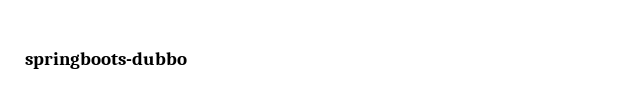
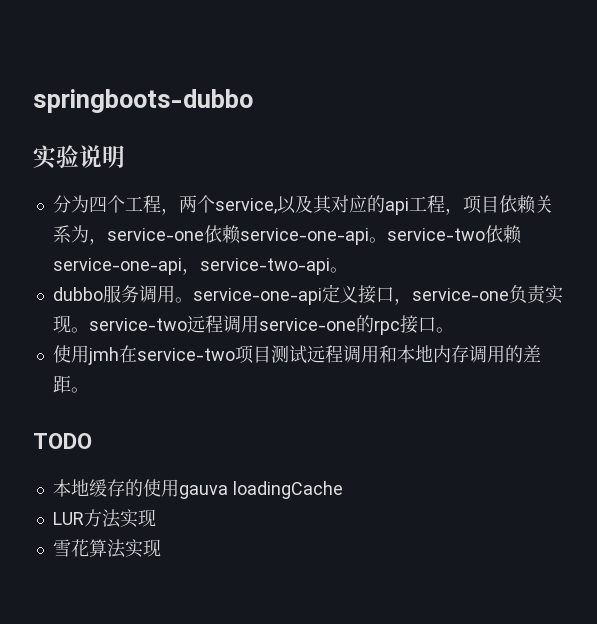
+ 实验说明
+ 分为四个工程，两个service,以及其对应的api工程，项目依赖关系为，service-one依赖service-one-api。service-two依赖service-one-api，service-two-api。
+ dubbo服务调用。service-one-api定义接口，service-one负责实现。service-two远程调用service-one的rpc接口。
+ 使用jmh在service-two项目测试远程调用和本地内存调用的差距。
+ TODO
+ 本地缓存的使用gauva loadingCache
+ LUR方法实现
+ 雪花算法实现

